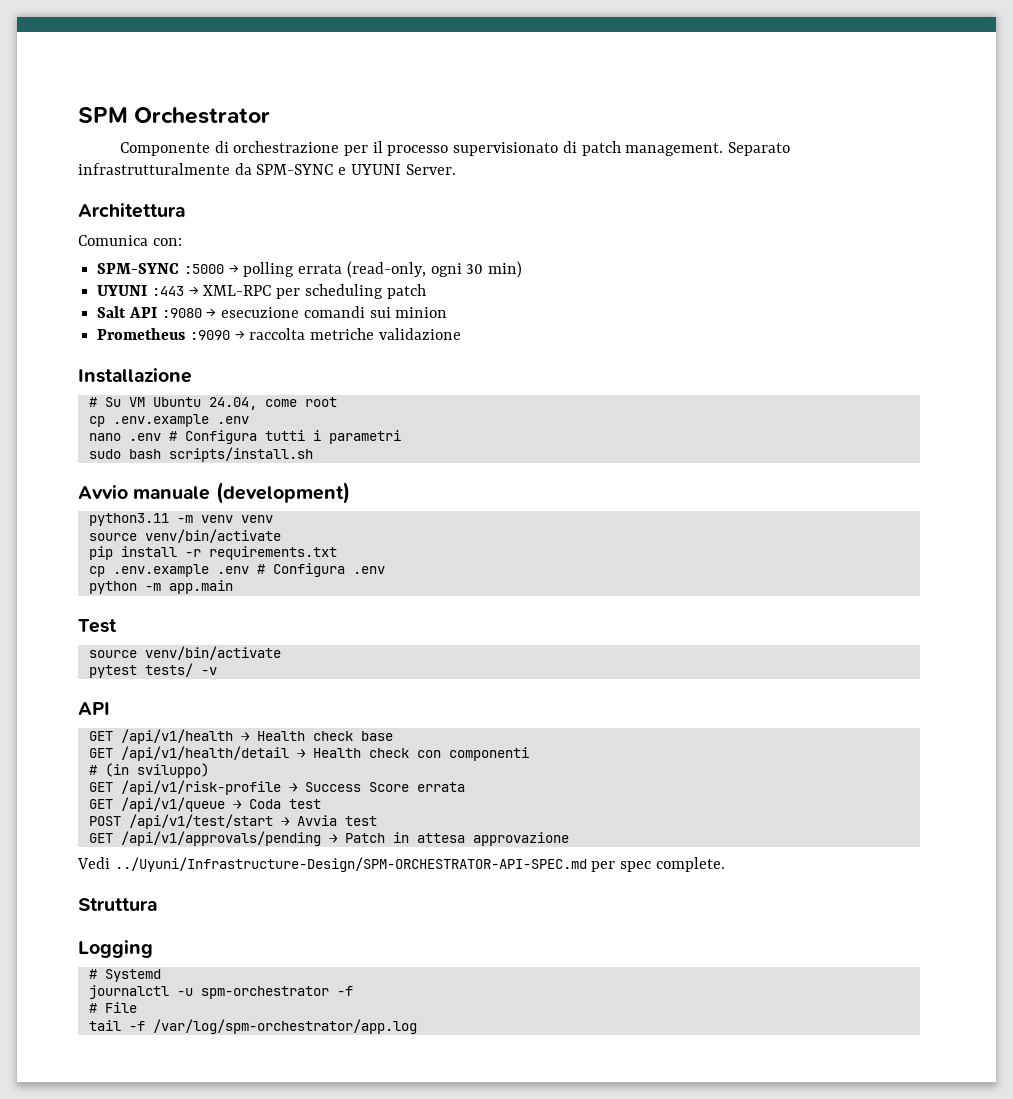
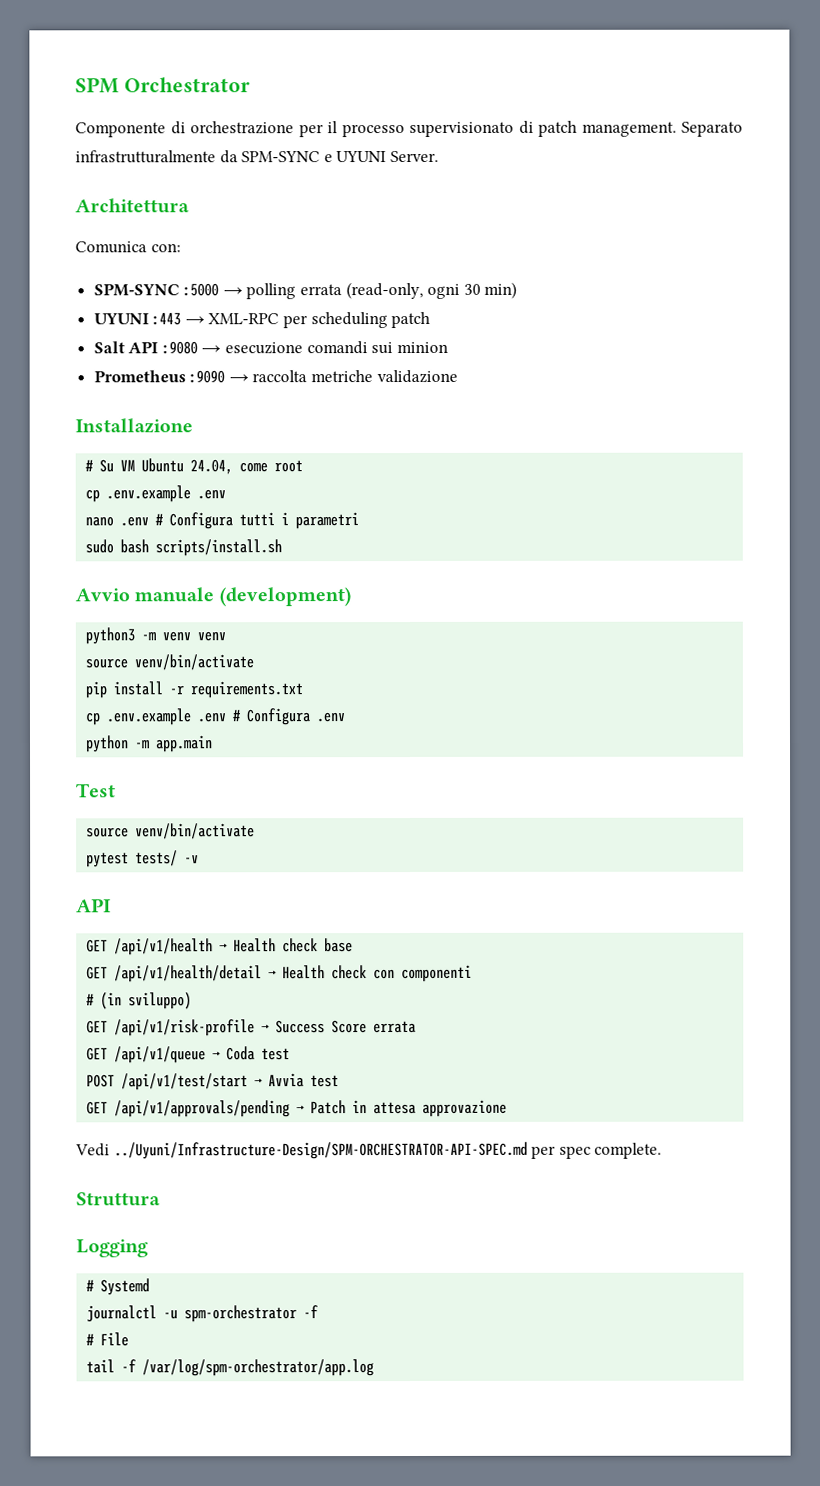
- python3.11 -m venv venv
+ python3 -m venv venv

